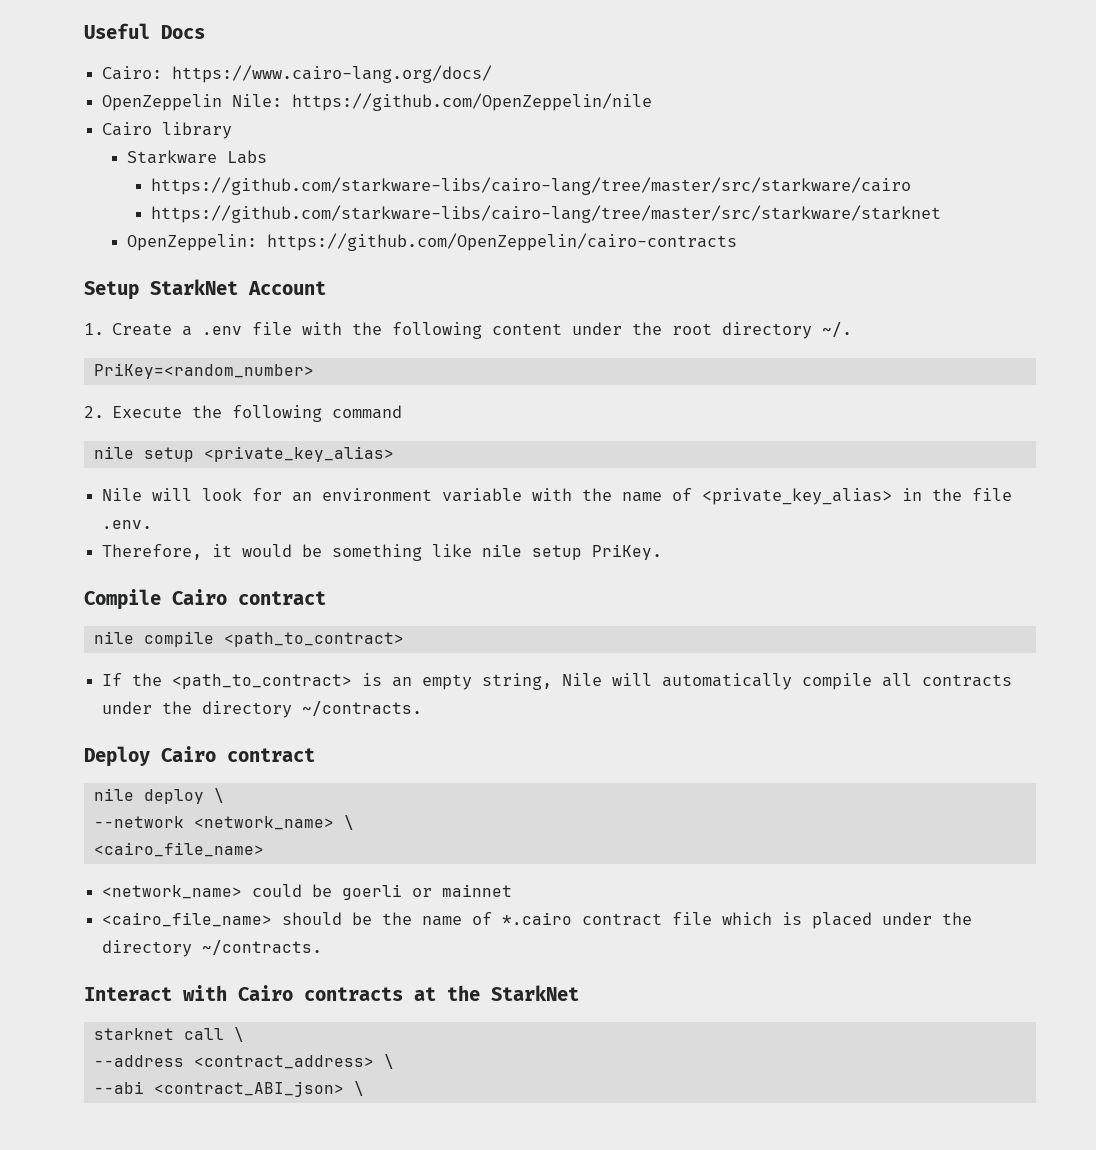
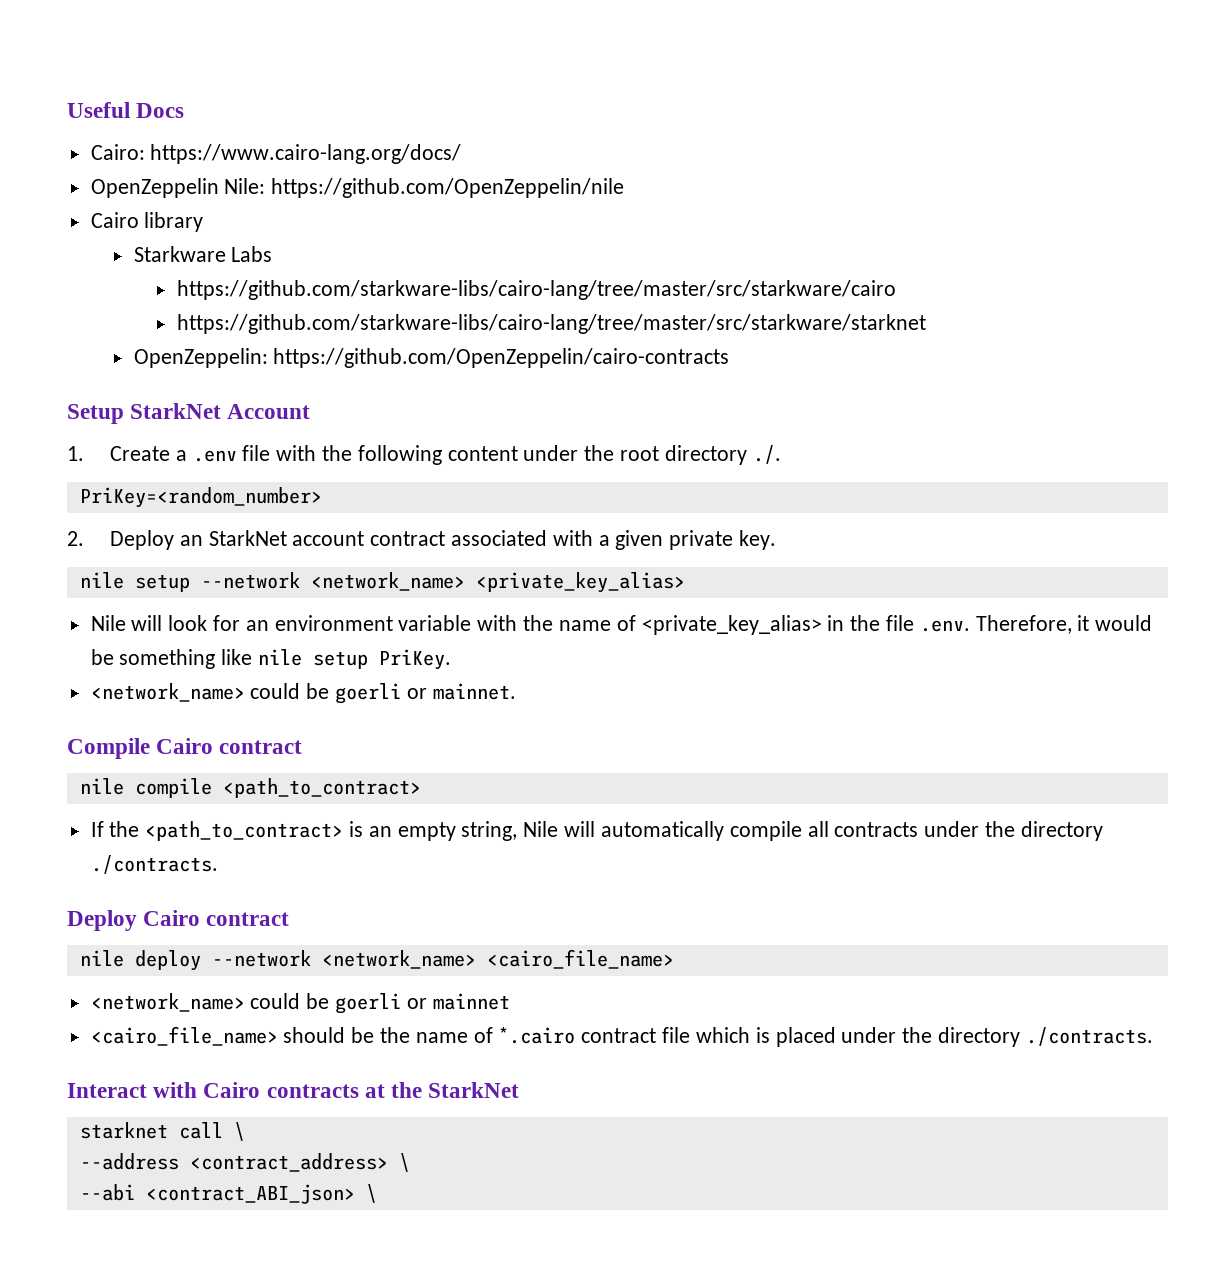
- 1. Create a .env file with the following content under the root directory ~/.
+ 1. Create a .env file with the following content under the root directory ./.
- 2. Execute the following command
- nile setup <private_key_alias>
+ 2. Deploy an StarkNet account contract associated with a given private key.
+ nile setup --network <network_name> <private_key_alias>
- Nile will look for an environment variable with the name of <private_key_alias> in the file .env.
- Therefore, it would be something like nile setup PriKey.
+ Nile will look for an environment variable with the name of <private_key_alias> in the file .env. Therefore, it would be something like nile setup PriKey.
+ <network_name> could be goerli or mainnet.
- If the <path_to_contract> is an empty string, Nile will automatically compile all contracts under the directory ~/contracts.
+ If the <path_to_contract> is an empty string, Nile will automatically compile all contracts under the directory ./contracts.
- nile deploy \
- --network <network_name> \
- <cairo_file_name>
+ nile deploy --network <network_name> <cairo_file_name>
- <cairo_file_name> should be the name of *.cairo contract file which is placed under the directory ~/contracts.
+ <cairo_file_name> should be the name of *.cairo contract file which is placed under the directory ./contracts.

